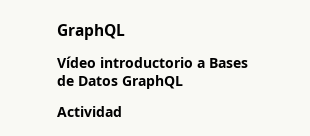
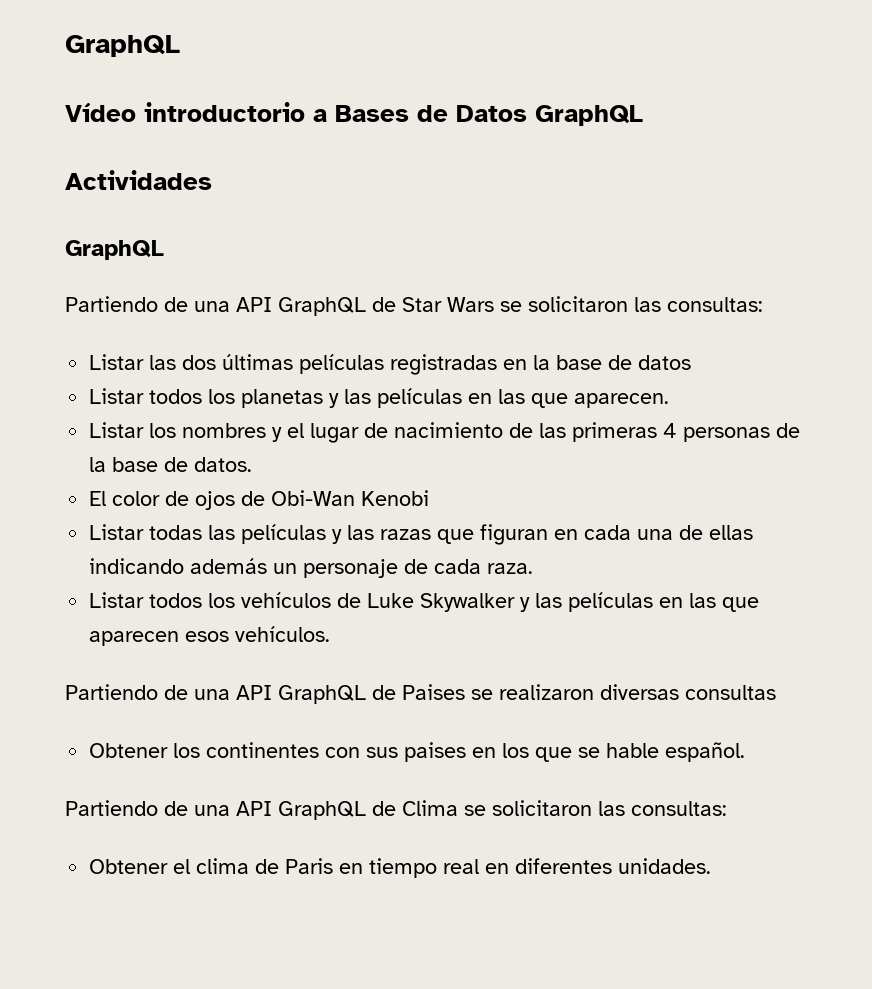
- Actividad
+ Actividades
+ GraphQL
+ Partiendo de una API GraphQL de Star Wars se solicitaron las consultas:
+ Listar las dos últimas películas registradas en la base de datos
+ Listar todos los planetas y las películas en las que aparecen.
+ Listar los nombres y el lugar de nacimiento de las primeras 4 personas de la base de datos.
+ El color de ojos de Obi-Wan Kenobi
+ Listar todas las películas y las razas que figuran en cada una de ellas indicando además un personaje de cada raza.
+ Listar todos los vehículos de Luke Skywalker y las películas en las que aparecen esos vehículos.
+ Partiendo de una API GraphQL de Paises se realizaron diversas consultas
+ Obtener los continentes con sus paises en los que se hable español.
+ Partiendo de una API GraphQL de Clima se solicitaron las consultas:
+ Obtener el clima de Paris en tiempo real en diferentes unidades.

